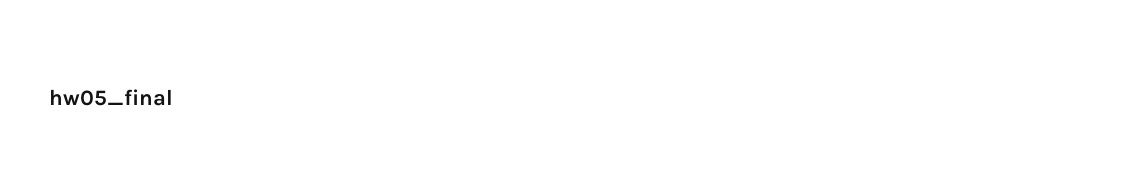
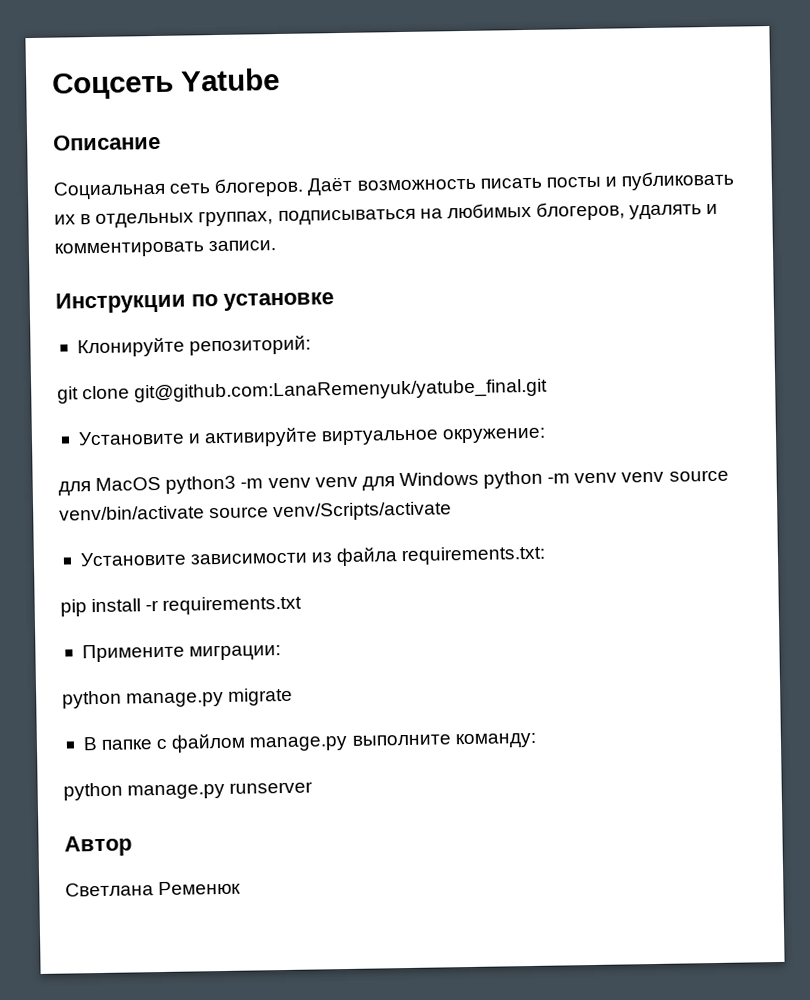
- hw05_final
+ Соцсеть Yatube
+ Описание
+ Социальная сеть блогеров. Даёт возможность писать посты и публиковать их в отдельных группах, подписываться на любимых блогеров, удалять и комментировать записи.
+ Инструкции по установке
+ Клонируйте репозиторий:
+ git clone git@github.com:LanaRemenyuk/yatube_final.git
+ Установите и активируйте виртуальное окружение:
+ для MacOS python3 -m venv venv для Windows python -m venv venv source venv/bin/activate source venv/Scripts/activate
+ Установите зависимости из файла requirements.txt:
+ pip install -r requirements.txt
+ Примените миграции:
+ python manage.py migrate
+ В папке с файлом manage.py выполните команду:
+ python manage.py runserver
+ Автор
+ Светлана Ременюк

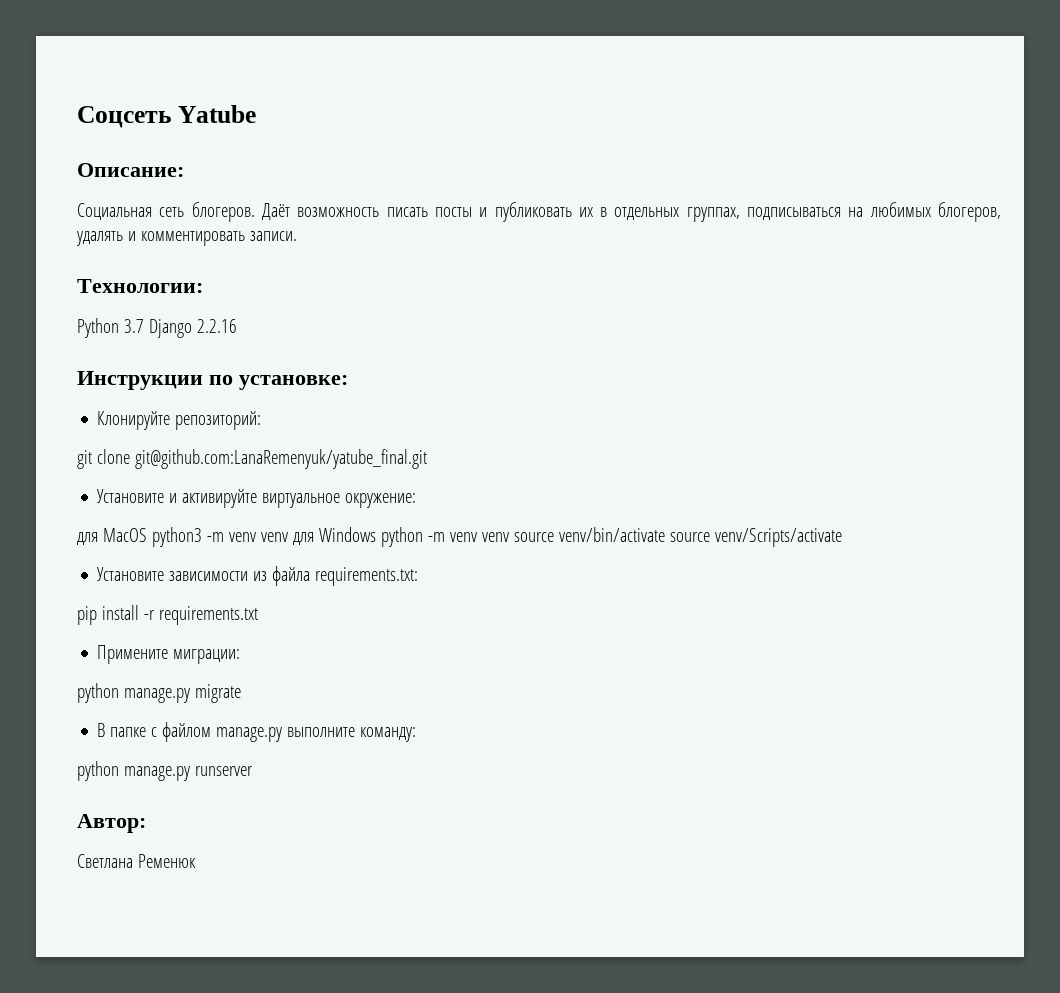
- Описание
+ Описание:
+ Технологии:
+ Python 3.7 Django 2.2.16
- Инструкции по установке
+ Инструкции по установке:
- Автор
+ Автор:

